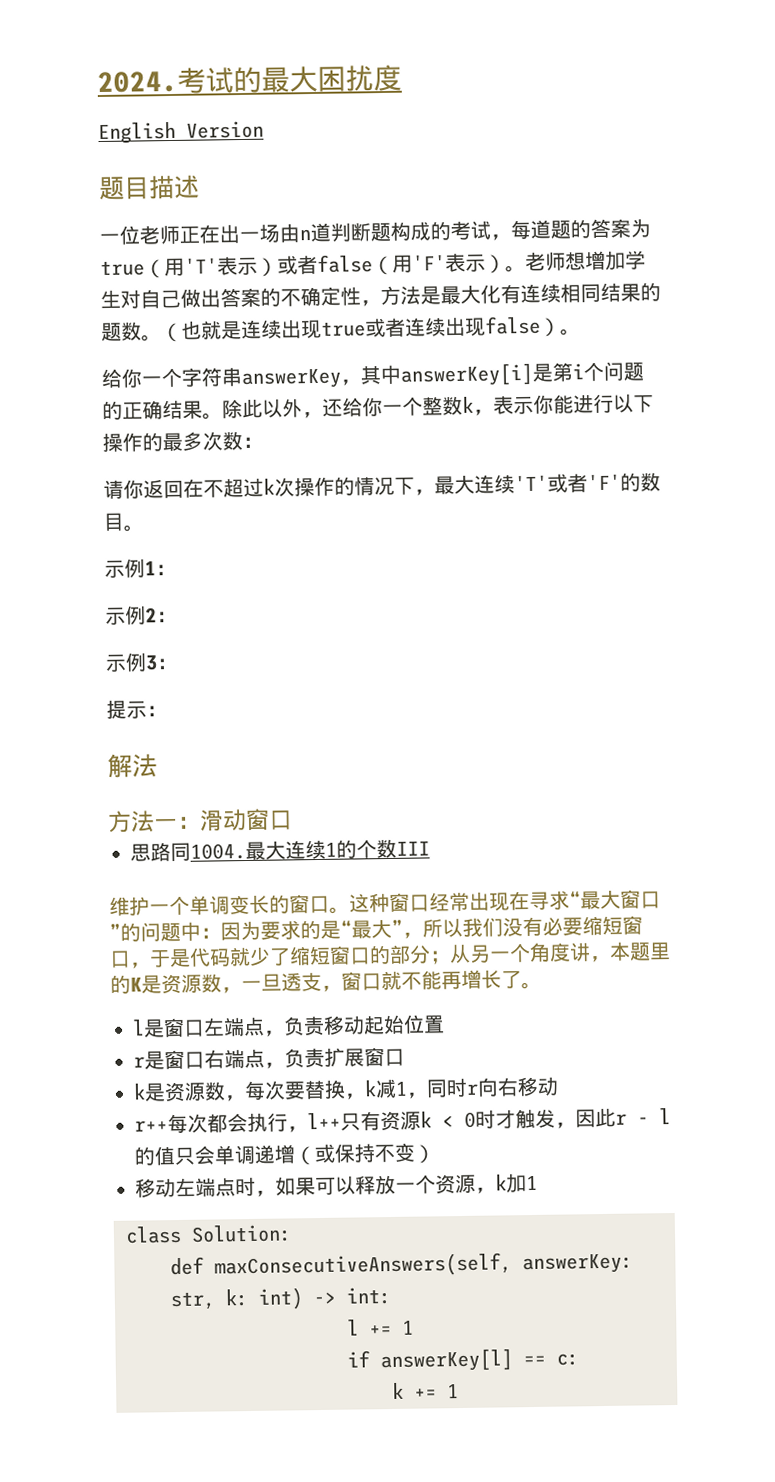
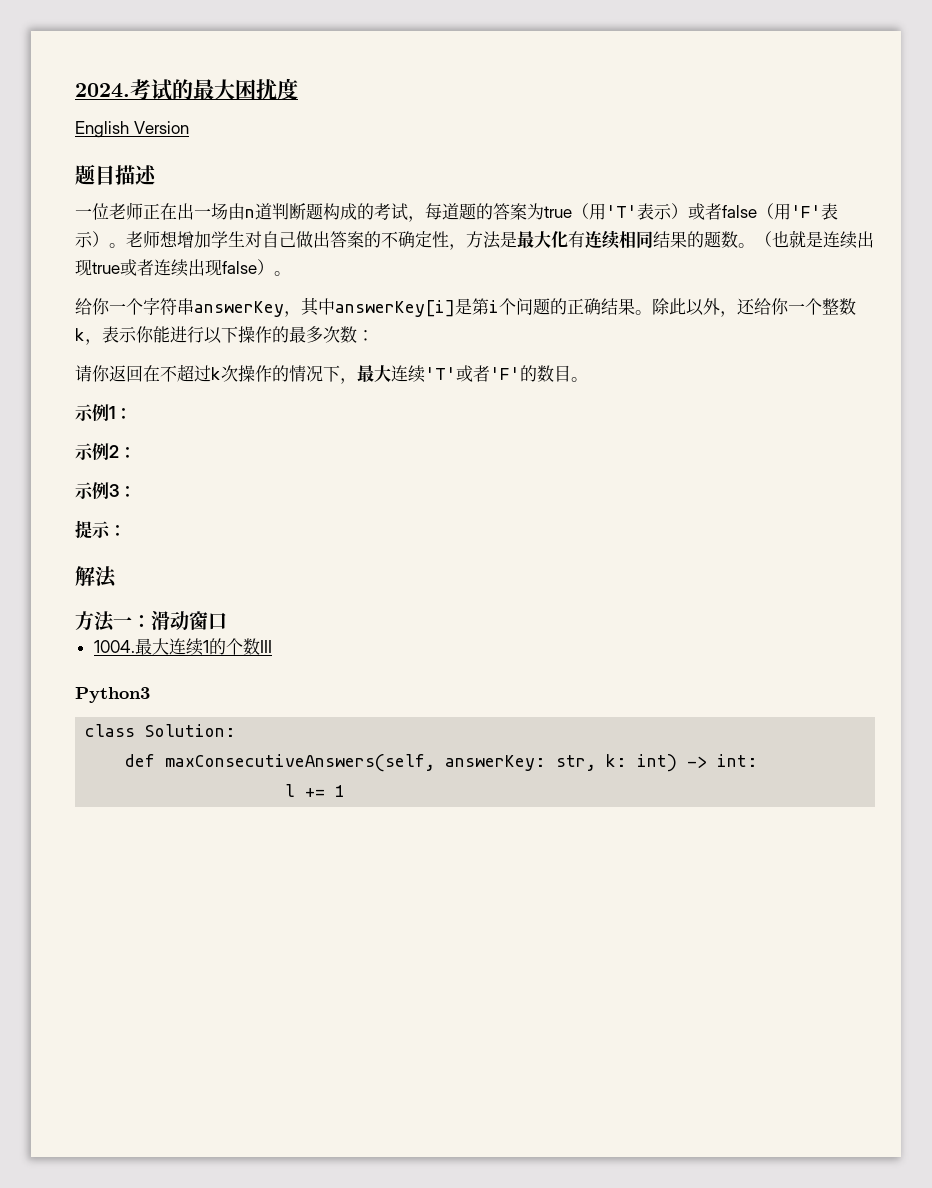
- 思路同1004.
+ 1004.
- 维护一个单调变长的窗口。这种窗口经常出现在寻求“最大窗口”的问题中：因为要求的是“最大”，所以我们没有必要缩短窗口，于是代码就少了缩短窗口的部分；从另一个角度讲，本题里的K是资源数，一旦透支，窗口就不能再增长了。
- l是窗口左端点，负责移动起始位置
- r是窗口右端点，负责扩展窗口
- k是资源数，每次要替换，k减1，同时r向右移动
- r++每次都会执行，l++只有资源k < 0时才触发，因此r - l的值只会单调递增（或保持不变）
- 移动左端点时，如果可以释放一个资源，k加1
+ Python3
- if answerKey[l] == c:
- k += 1

